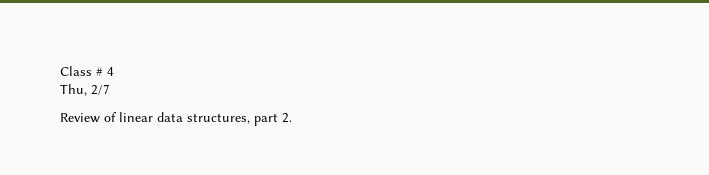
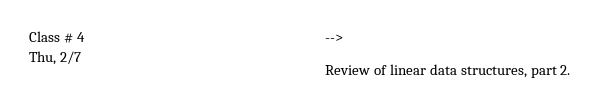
+ -->

